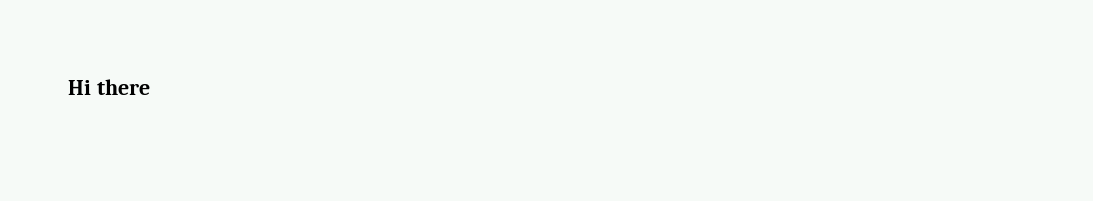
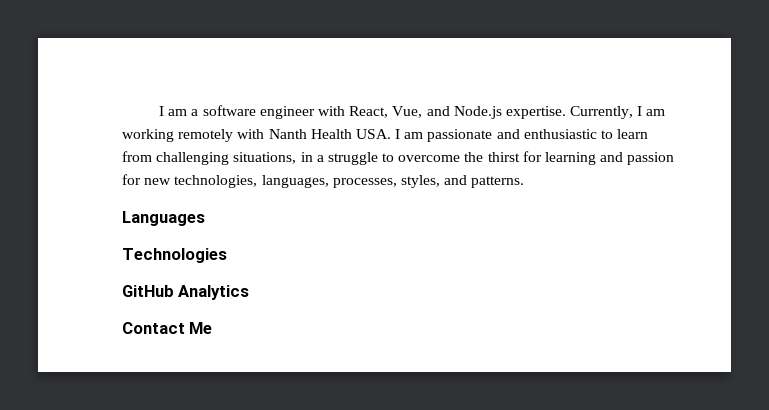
- Hi there
+ I am a software engineer with React, Vue, and Node.js expertise. Currently, I am working remotely with Nanth Health USA. I am passionate and enthusiastic to learn from challenging situations, in a struggle to overcome the thirst for learning and passion for new technologies, languages, processes, styles, and patterns.
+ Languages
+ Technologies
+ GitHub Analytics
+ Contact Me

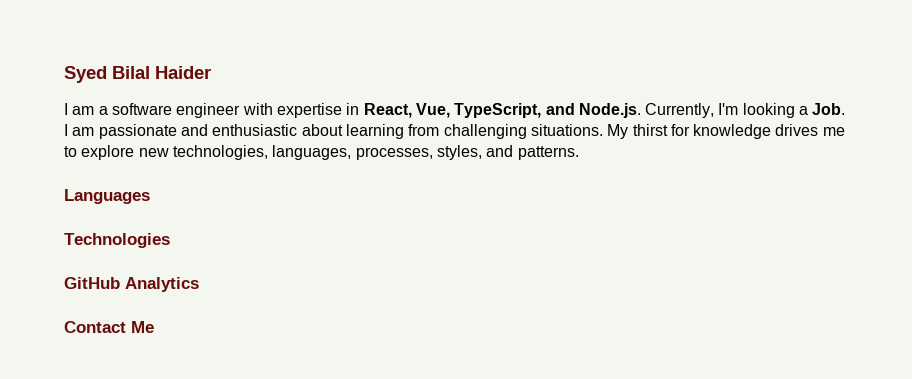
+ Syed Bilal Haider
- I am a software engineer with React, Vue, and Node.js expertise. Currently, I am working remotely with Nanth Health USA. I am passionate and enthusiastic to learn from challenging situations, in a struggle to overcome the thirst for learning and passion for new technologies, languages, processes, styles, and patterns.
+ I am a software engineer with expertise in React, Vue, TypeScript, and Node.js. Currently, I'm looking a Job. I am passionate and enthusiastic about learning from challenging situations. My thirst for knowledge drives me to explore new technologies, languages, processes, styles, and patterns.

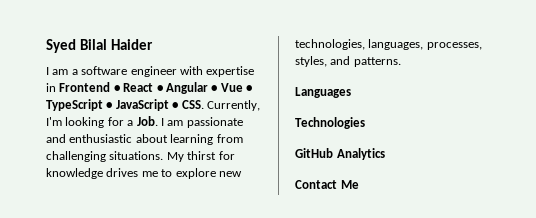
- I am a software engineer with expertise in React, Vue, TypeScript, and Node.js. Currently, I'm looking a Job. I am passionate and enthusiastic about learning from challenging situations.
+ I am a software engineer with expertise in Frontend • React • Angular • Vue • TypeScript • JavaScript • CSS. Currently, I'm looking for a Job. I am passionate and enthusiastic about learning from challenging situations.

